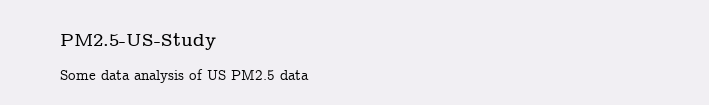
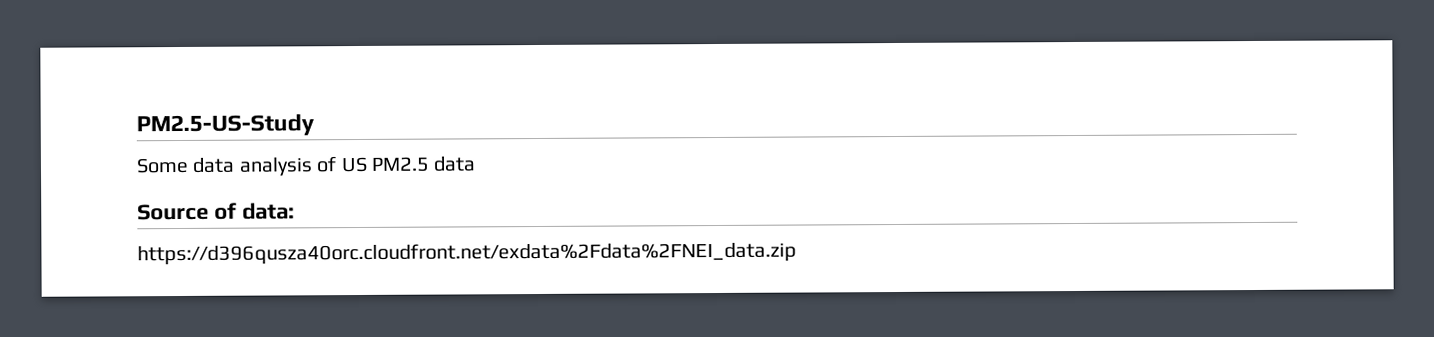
+ Source of data:
+ https://d396qusza40orc.cloudfront.net/exdata%2Fdata%2FNEI_data.zip

